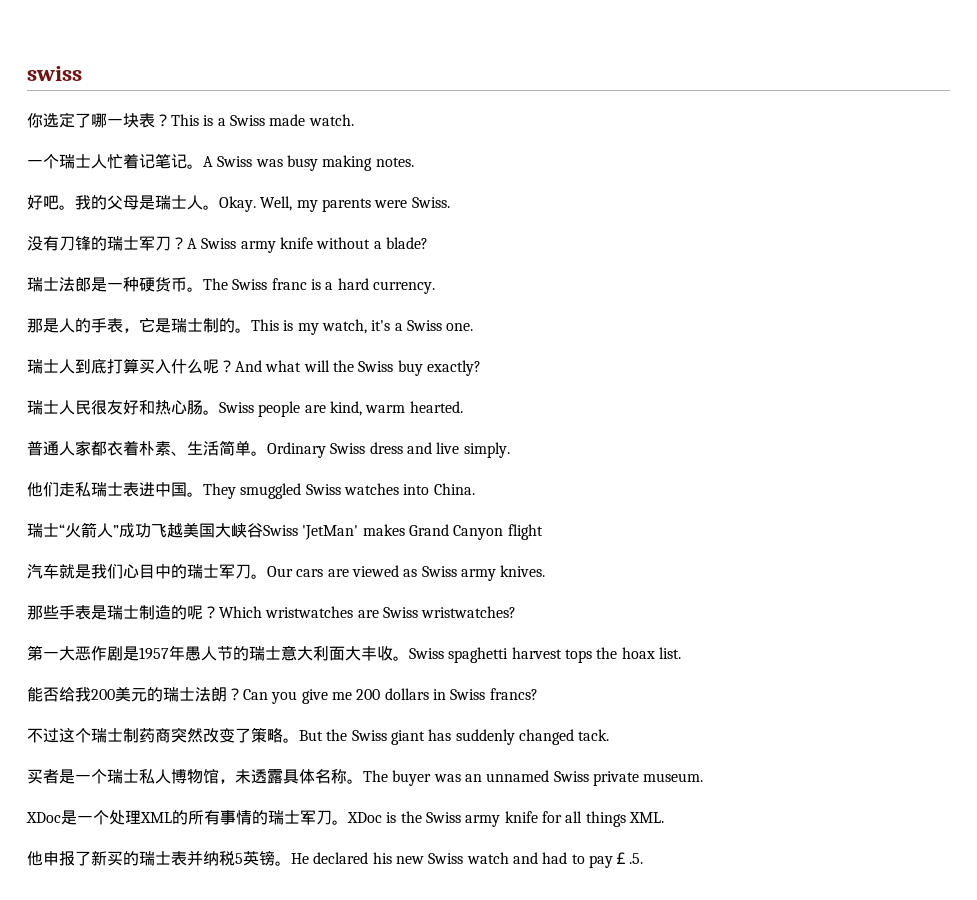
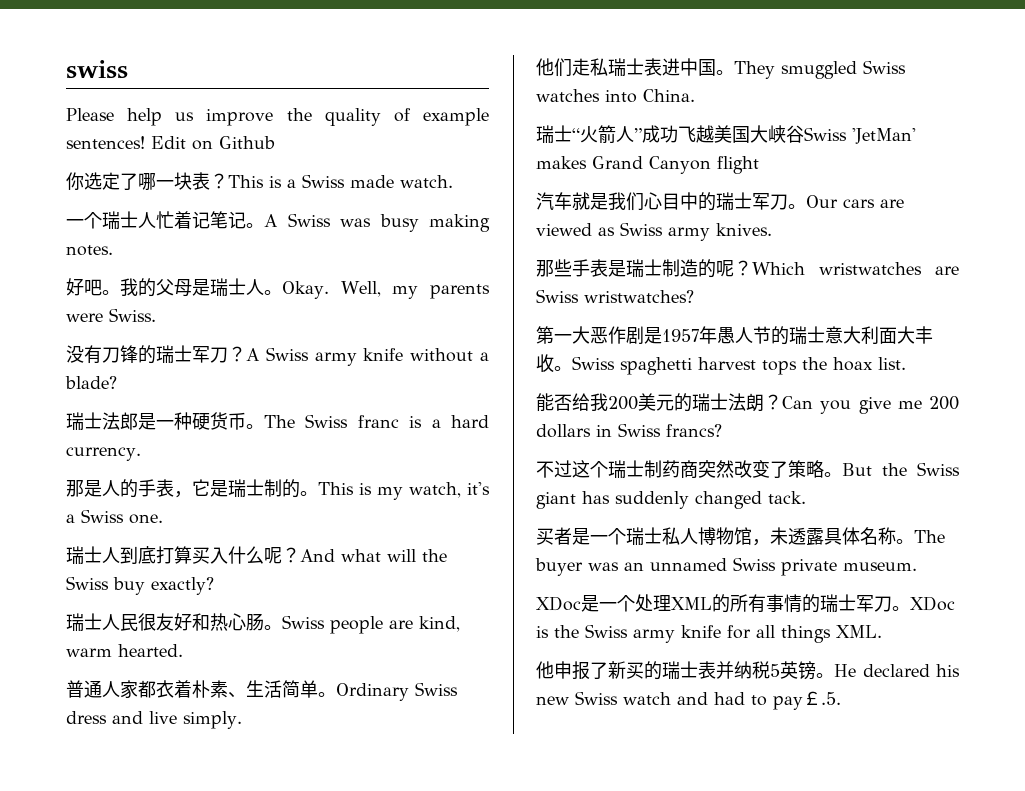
+ Please help us improve the quality of example sentences! Edit on Github

